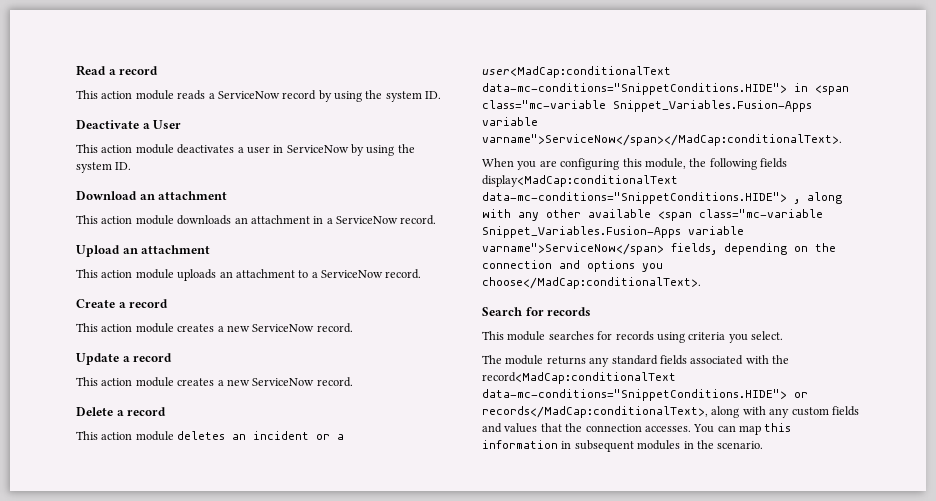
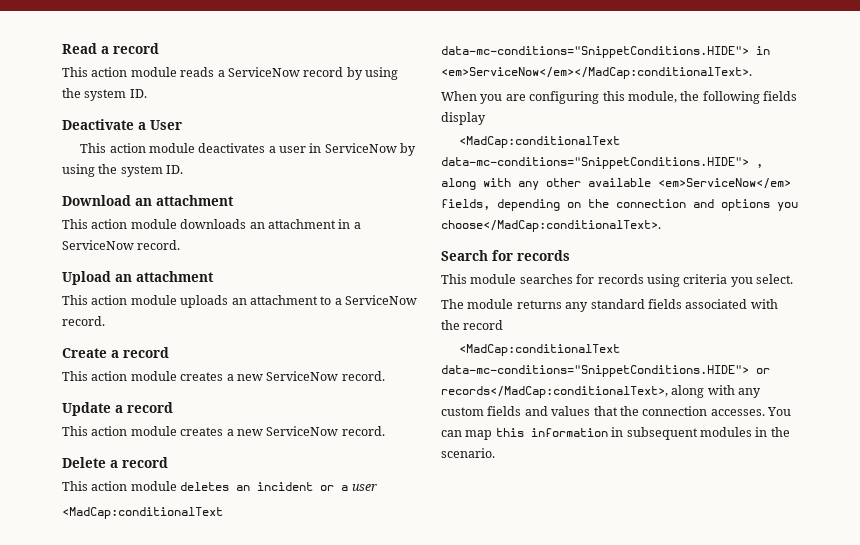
- This action module deletes an incident or a user<MadCap:conditionalText data-mc-conditions="SnippetConditions.HIDE"> in <span class="mc-variable Snippet_Variables.Fusion-Apps variable varname">ServiceNow</span></MadCap:conditionalText>.
+ This action module deletes an incident or a user
+ <MadCap:conditionalText data-mc-conditions="SnippetConditions.HIDE"> in <em>ServiceNow</em></MadCap:conditionalText>.
- When you are configuring this module, the following fields display<MadCap:conditionalText data-mc-conditions="SnippetConditions.HIDE"> , along with any other available <span class="mc-variable Snippet_Variables.Fusion-Apps variable varname">ServiceNow</span> fields, depending on the connection and options you choose</MadCap:conditionalText>.
+ When you are configuring this module, the following fields display
+ <MadCap:conditionalText data-mc-conditions="SnippetConditions.HIDE"> , along with any other available <em>ServiceNow</em> fields, depending on the connection and options you choose</MadCap:conditionalText>.
- The module returns any standard fields associated with the record<MadCap:conditionalText data-mc-conditions="SnippetConditions.HIDE"> or records</MadCap:conditionalText>, along with any custom fields and values that the connection accesses.
+ The module returns any standard fields associated with the record
+ <MadCap:conditionalText data-mc-conditions="SnippetConditions.HIDE"> or records</MadCap:conditionalText>, along with any custom fields and values that the connection accesses.

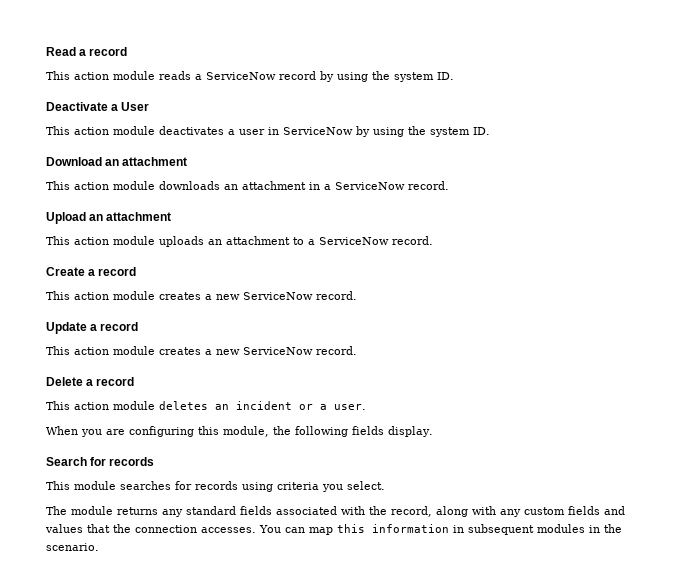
- This action module deletes an incident or a user
- <MadCap:conditionalText data-mc-conditions="SnippetConditions.HIDE"> in <em>ServiceNow</em></MadCap:conditionalText>.
+ This action module deletes an incident or a user.
- When you are configuring this module, the following fields display
- <MadCap:conditionalText data-mc-conditions="SnippetConditions.HIDE"> , along with any other available <em>ServiceNow</em> fields, depending on the connection and options you choose</MadCap:conditionalText>.
+ When you are configuring this module, the following fields display.
- The module returns any standard fields associated with the record
- <MadCap:conditionalText data-mc-conditions="SnippetConditions.HIDE"> or records</MadCap:conditionalText>, along with any custom fields and values that the connection accesses.
+ The module returns any standard fields associated with the record, along with any custom fields and values that the connection accesses.

